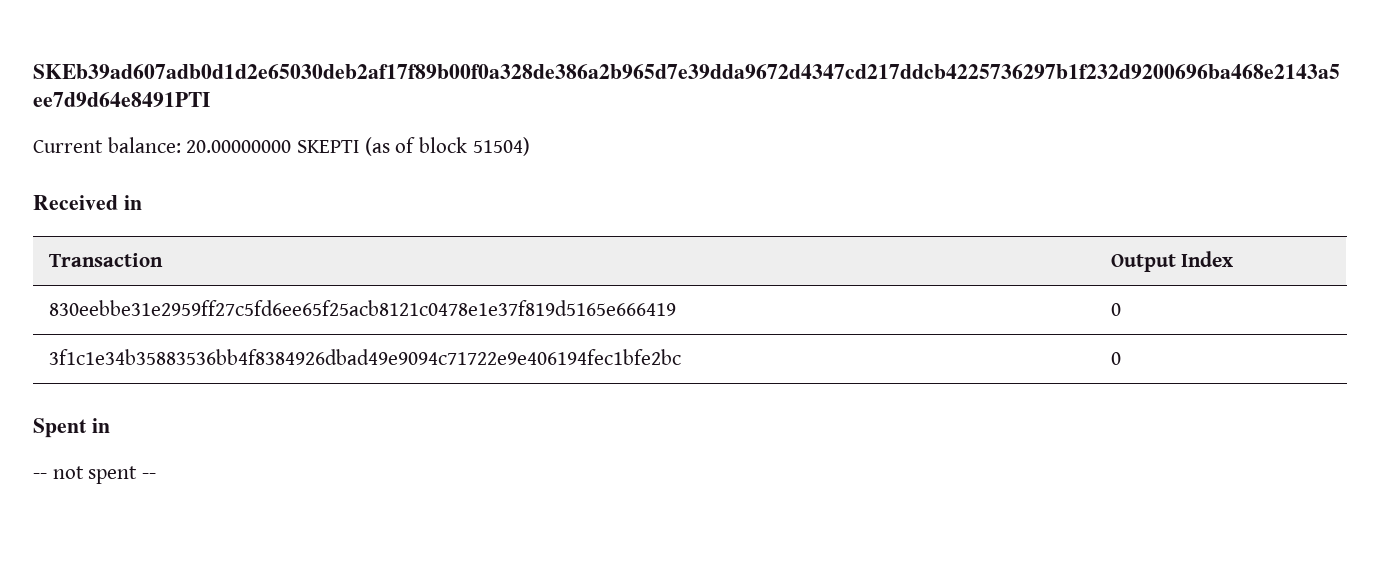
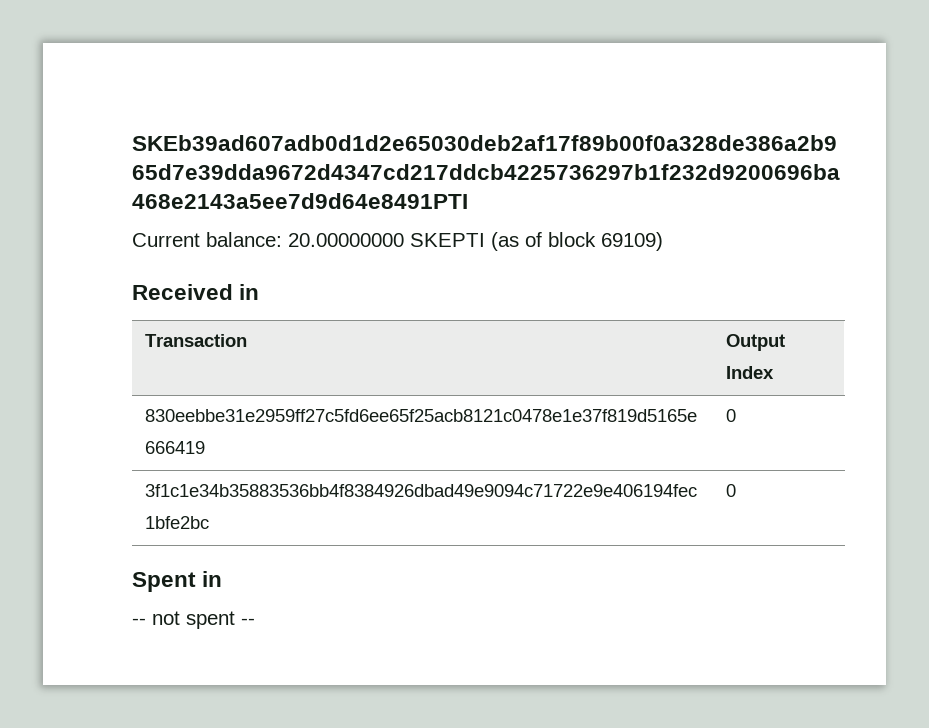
- Current balance: 20.00000000 SKEPTI (as of block 51504)
+ Current balance: 20.00000000 SKEPTI (as of block 69109)

